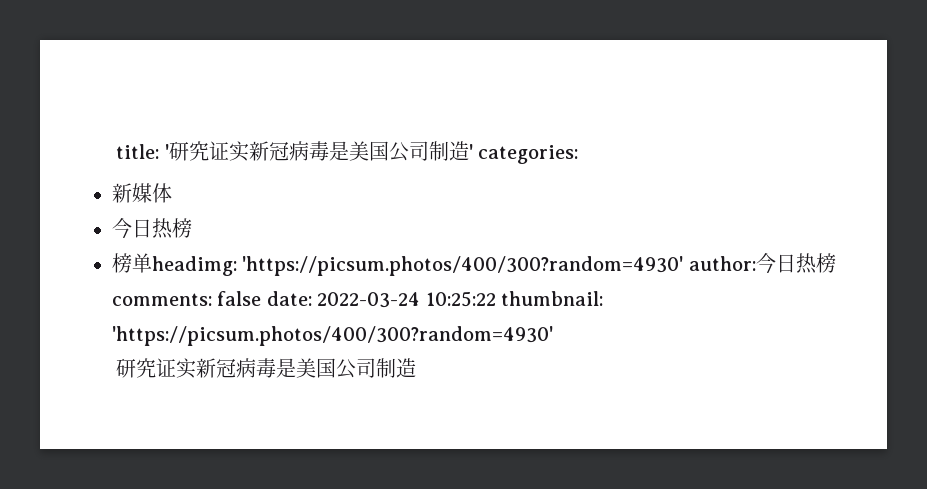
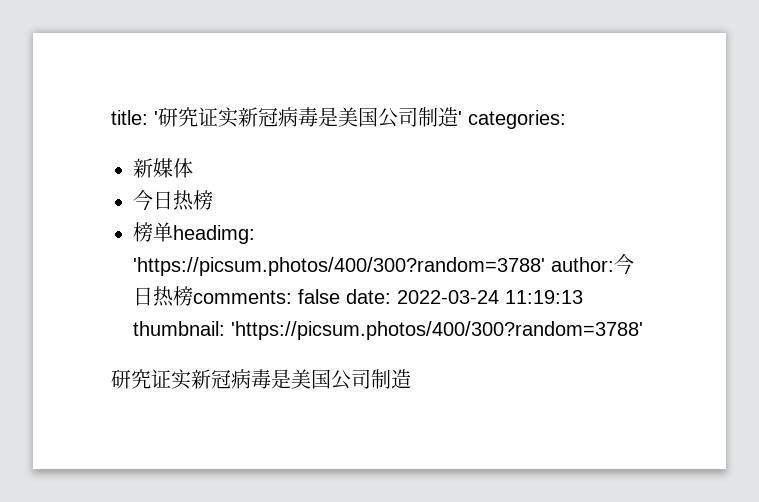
- 榜单headimg: 'https://picsum.photos/400/300?random=4930' author:今日热榜comments: false date: 2022-03-24 10:25:22 thumbnail: 'https://picsum.photos/400/300?random=4930'
+ 榜单headimg: 'https://picsum.photos/400/300?random=3788' author:今日热榜comments: false date: 2022-03-24 11:19:13 thumbnail: 'https://picsum.photos/400/300?random=3788'

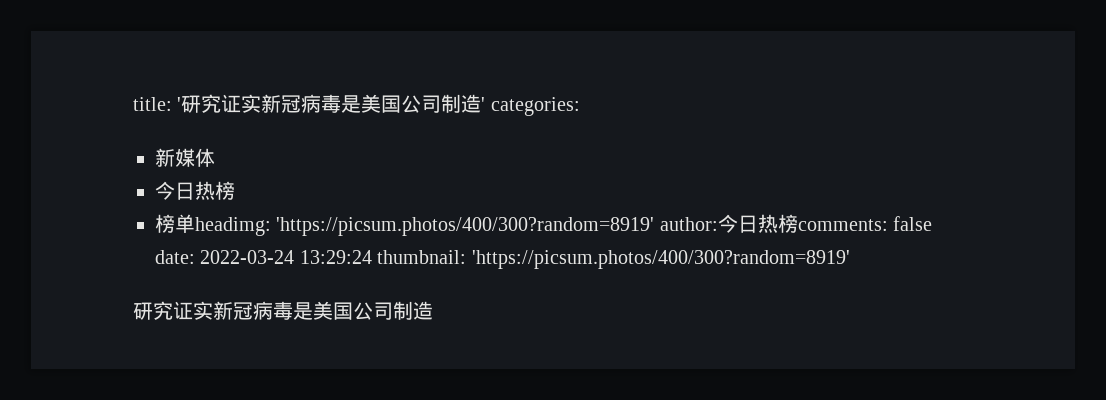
- 榜单headimg: 'https://picsum.photos/400/300?random=3788' author:今日热榜comments: false date: 2022-03-24 11:19:13 thumbnail: 'https://picsum.photos/400/300?random=3788'
+ 榜单headimg: 'https://picsum.photos/400/300?random=8919' author:今日热榜comments: false date: 2022-03-24 13:29:24 thumbnail: 'https://picsum.photos/400/300?random=8919'

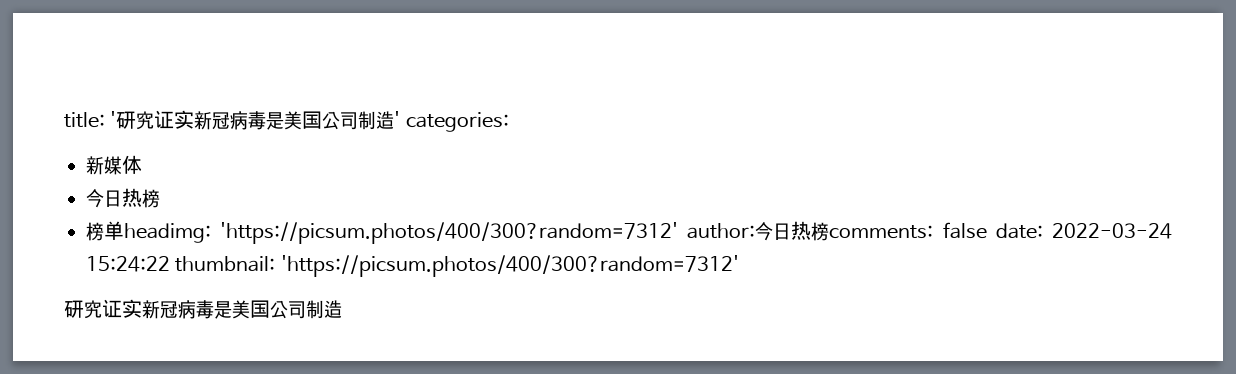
- 榜单headimg: 'https://picsum.photos/400/300?random=8919' author:今日热榜comments: false date: 2022-03-24 13:29:24 thumbnail: 'https://picsum.photos/400/300?random=8919'
+ 榜单headimg: 'https://picsum.photos/400/300?random=7312' author:今日热榜comments: false date: 2022-03-24 15:24:22 thumbnail: 'https://picsum.photos/400/300?random=7312'

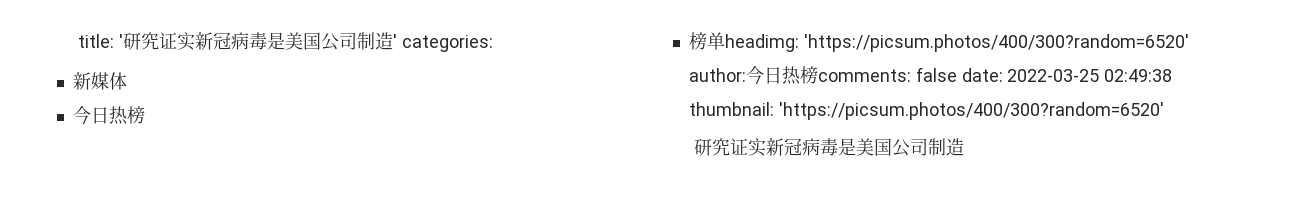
- 榜单headimg: 'https://picsum.photos/400/300?random=7312' author:今日热榜comments: false date: 2022-03-24 15:24:22 thumbnail: 'https://picsum.photos/400/300?random=7312'
+ 榜单headimg: 'https://picsum.photos/400/300?random=6520' author:今日热榜comments: false date: 2022-03-25 02:49:38 thumbnail: 'https://picsum.photos/400/300?random=6520'

